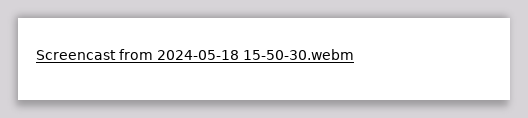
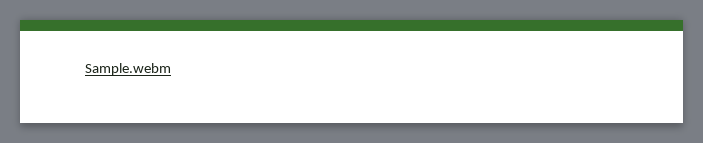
- Screencast from 2024-05-18 15-50-30.webm
+ Sample.webm

